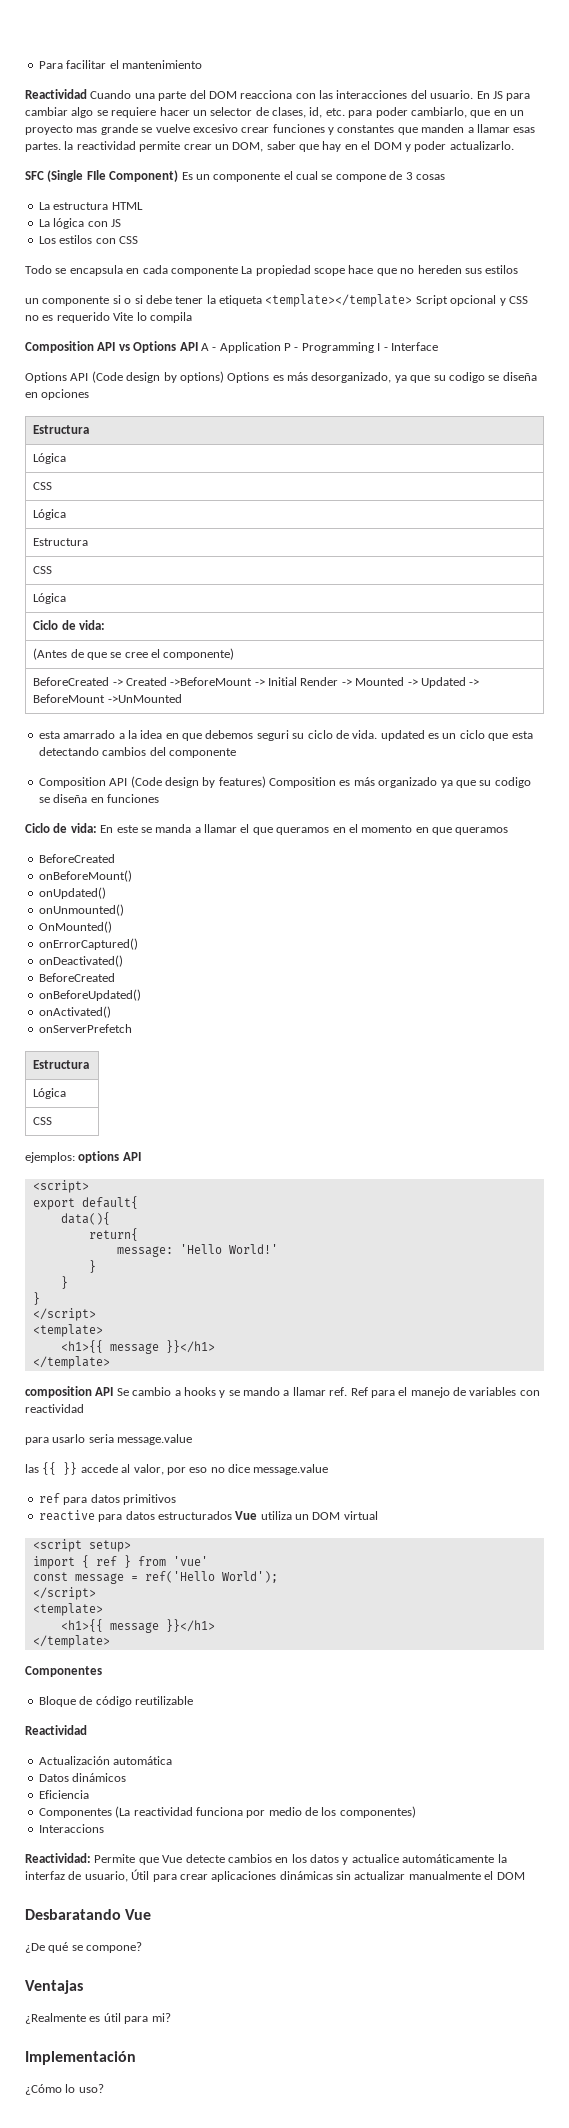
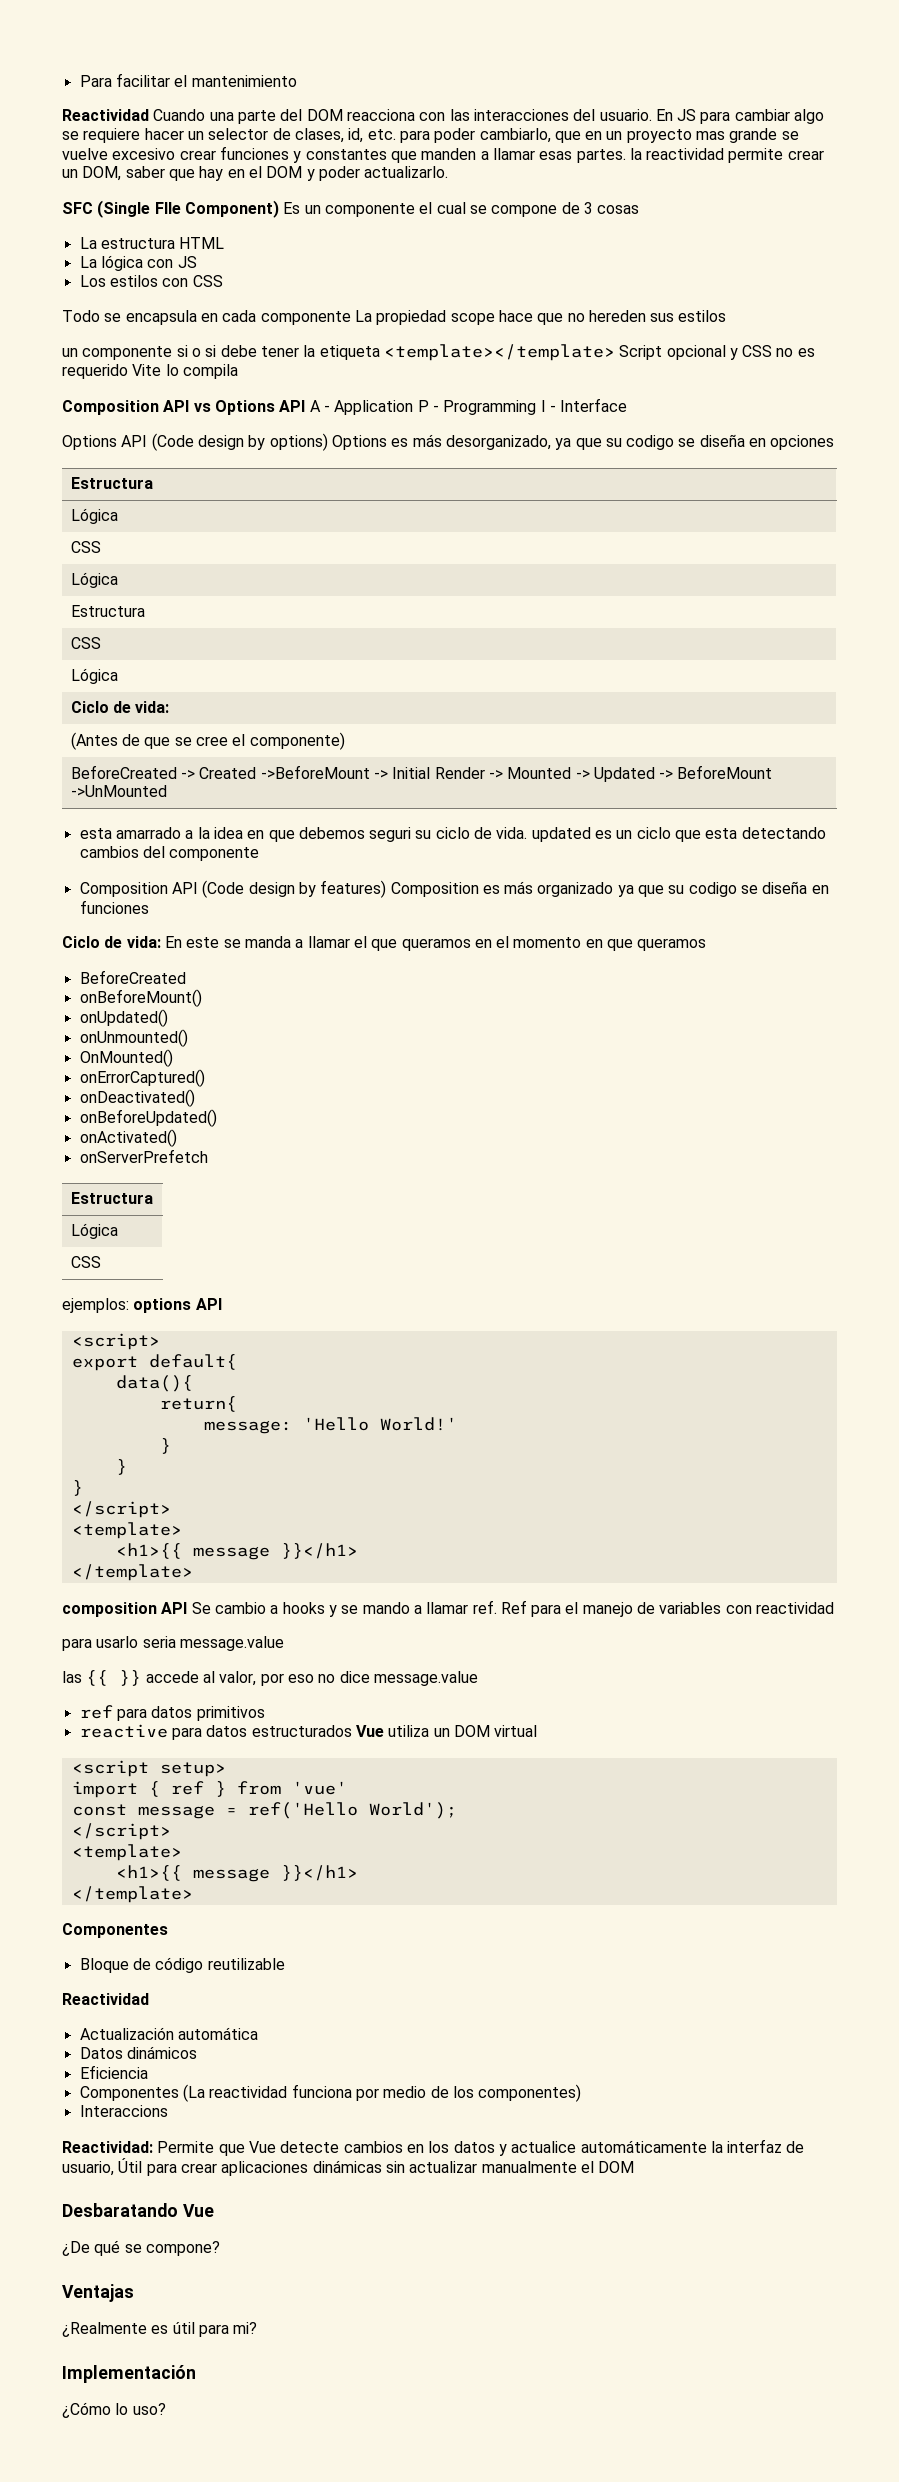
  onDeactivated()
- BeforeCreated

